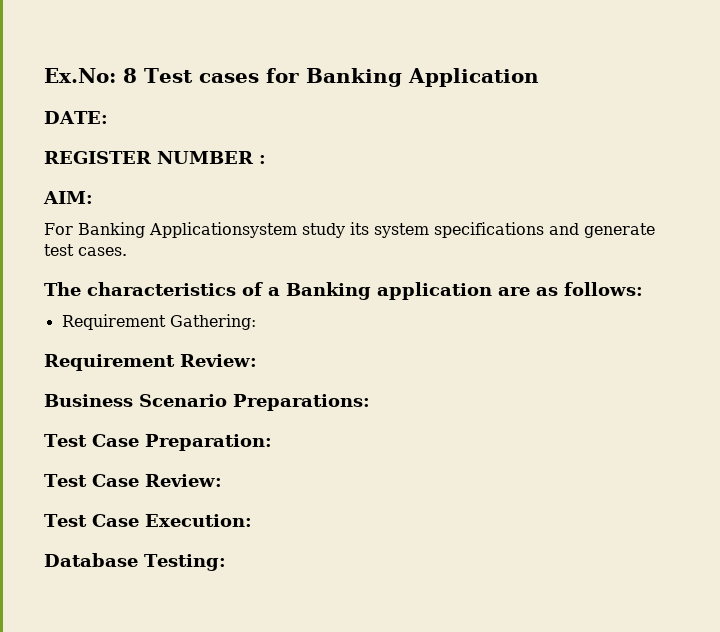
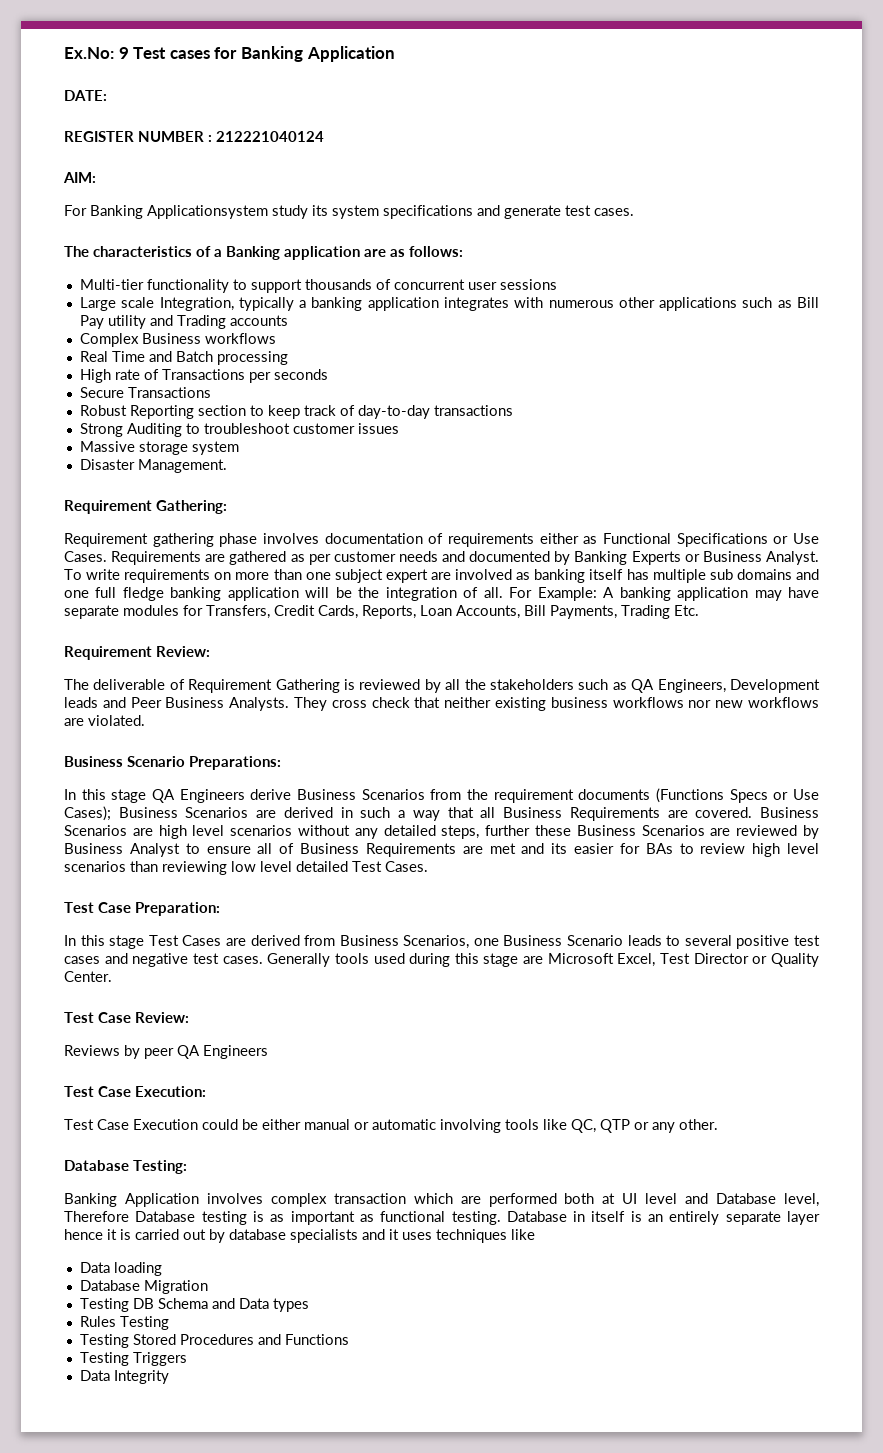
- Ex.No: 8 Test cases for Banking Application
+ Ex.No: 9 Test cases for Banking Application
- REGISTER NUMBER :
+ REGISTER NUMBER : 212221040124
+ Multi-tier functionality to support thousands of concurrent user sessions
+ Large scale Integration, typically a banking application integrates with numerous other applications such as Bill Pay utility and Trading accounts
+ Complex Business workflows
+ Real Time and Batch processing
+ High rate of Transactions per seconds
+ Secure Transactions
+ Robust Reporting section to keep track of day-to-day transactions
+ Strong Auditing to troubleshoot customer issues
+ Massive storage system
+ Disaster Management.
  Requirement Gathering:
+ Requirement gathering phase involves documentation of requirements either as Functional Specifications or Use Cases. Requirements are gathered as per customer needs and documented by Banking Experts or Business Analyst. To write requirements on more than one subject expert are involved as banking itself has multiple sub domains and one full fledge banking application will be the integration of all. For Example: A banking application may have separate modules for Transfers, Credit Cards, Reports, Loan Accounts, Bill Payments, Trading Etc.
  Requirement Review:
+ The deliverable of Requirement Gathering is reviewed by all the stakeholders such as QA Engineers, Development leads and Peer Business Analysts. They cross check that neither existing business workflows nor new workflows are violated.
  Business Scenario Preparations:
+ In this stage QA Engineers derive Business Scenarios from the requirement documents (Functions Specs or Use Cases); Business Scenarios are derived in such a way that all Business Requirements are covered. Business Scenarios are high level scenarios without any detailed steps, further these Business Scenarios are reviewed by Business Analyst to ensure all of Business Requirements are met and its easier for BAs to review high level scenarios than reviewing low level detailed Test Cases.
  Test Case Preparation:
+ In this stage Test Cases are derived from Business Scenarios, one Business Scenario leads to several positive test cases and negative test cases. Generally tools used during this stage are Microsoft Excel, Test Director or Quality Center.
  Test Case Review:
+ Reviews by peer QA Engineers
  Test Case Execution:
+ Test Case Execution could be either manual or automatic involving tools like QC, QTP or any other.
  Database Testing:
+ Banking Application involves complex transaction which are performed both at UI level and Database level, Therefore Database testing is as important as functional testing. Database in itself is an entirely separate layer hence it is carried out by database specialists and it uses techniques like
+ Data loading
+ Database Migration
+ Testing DB Schema and Data types
+ Rules Testing
+ Testing Stored Procedures and Functions
+ Testing Triggers
+ Data Integrity

